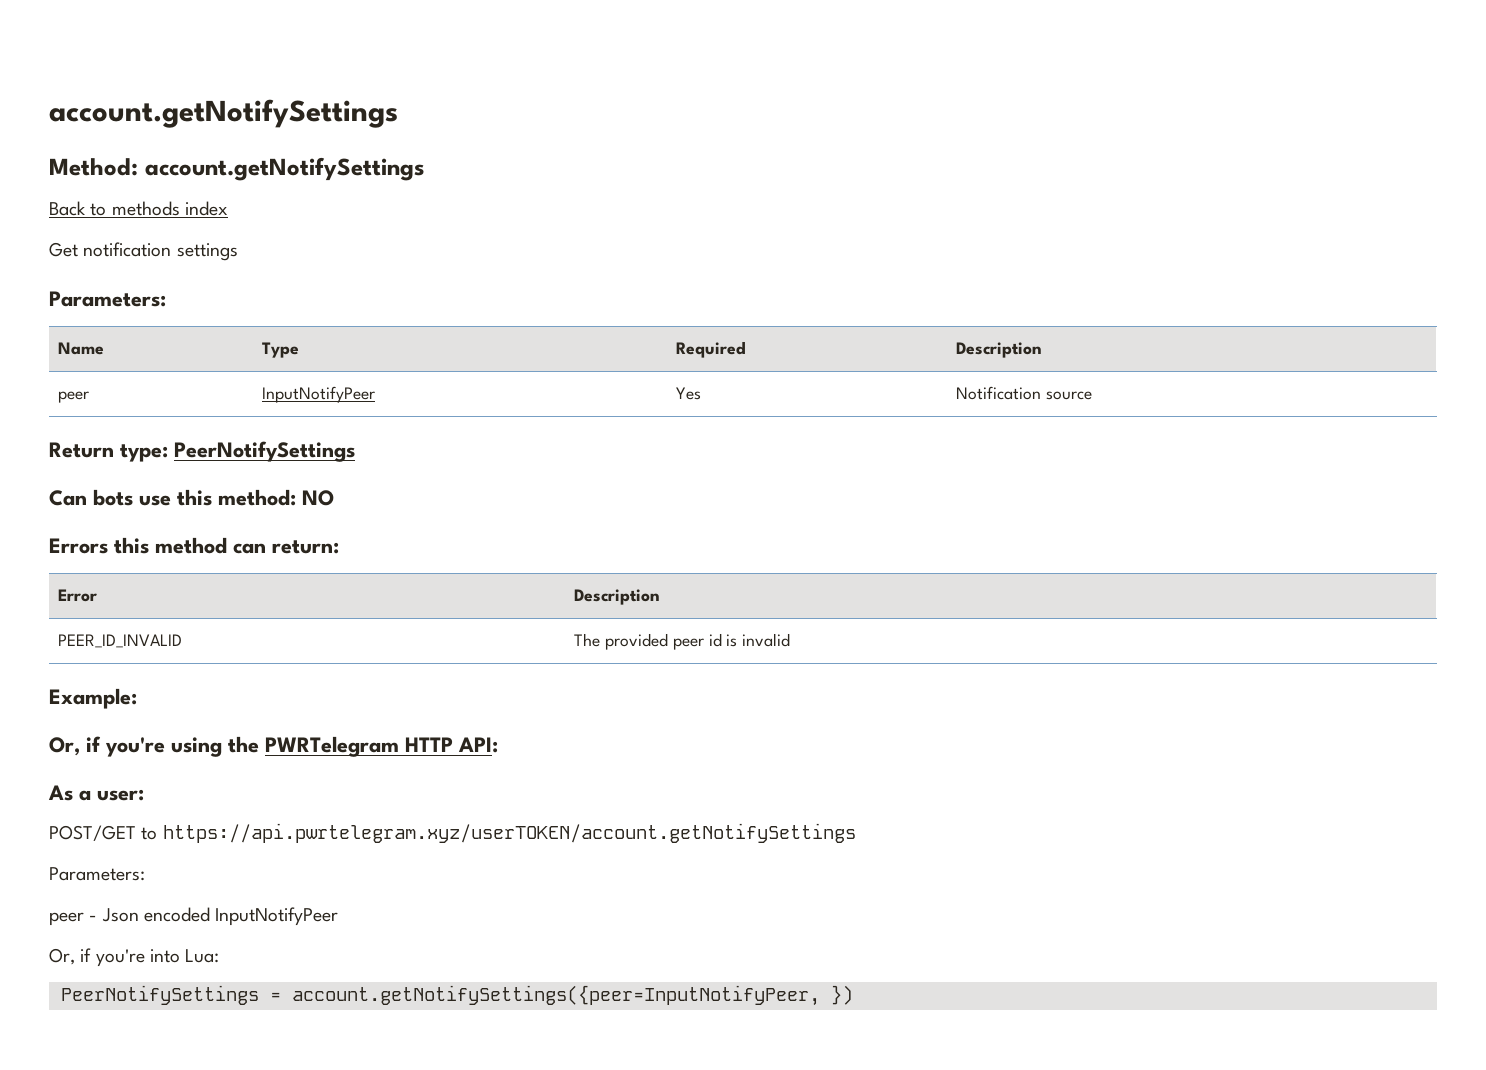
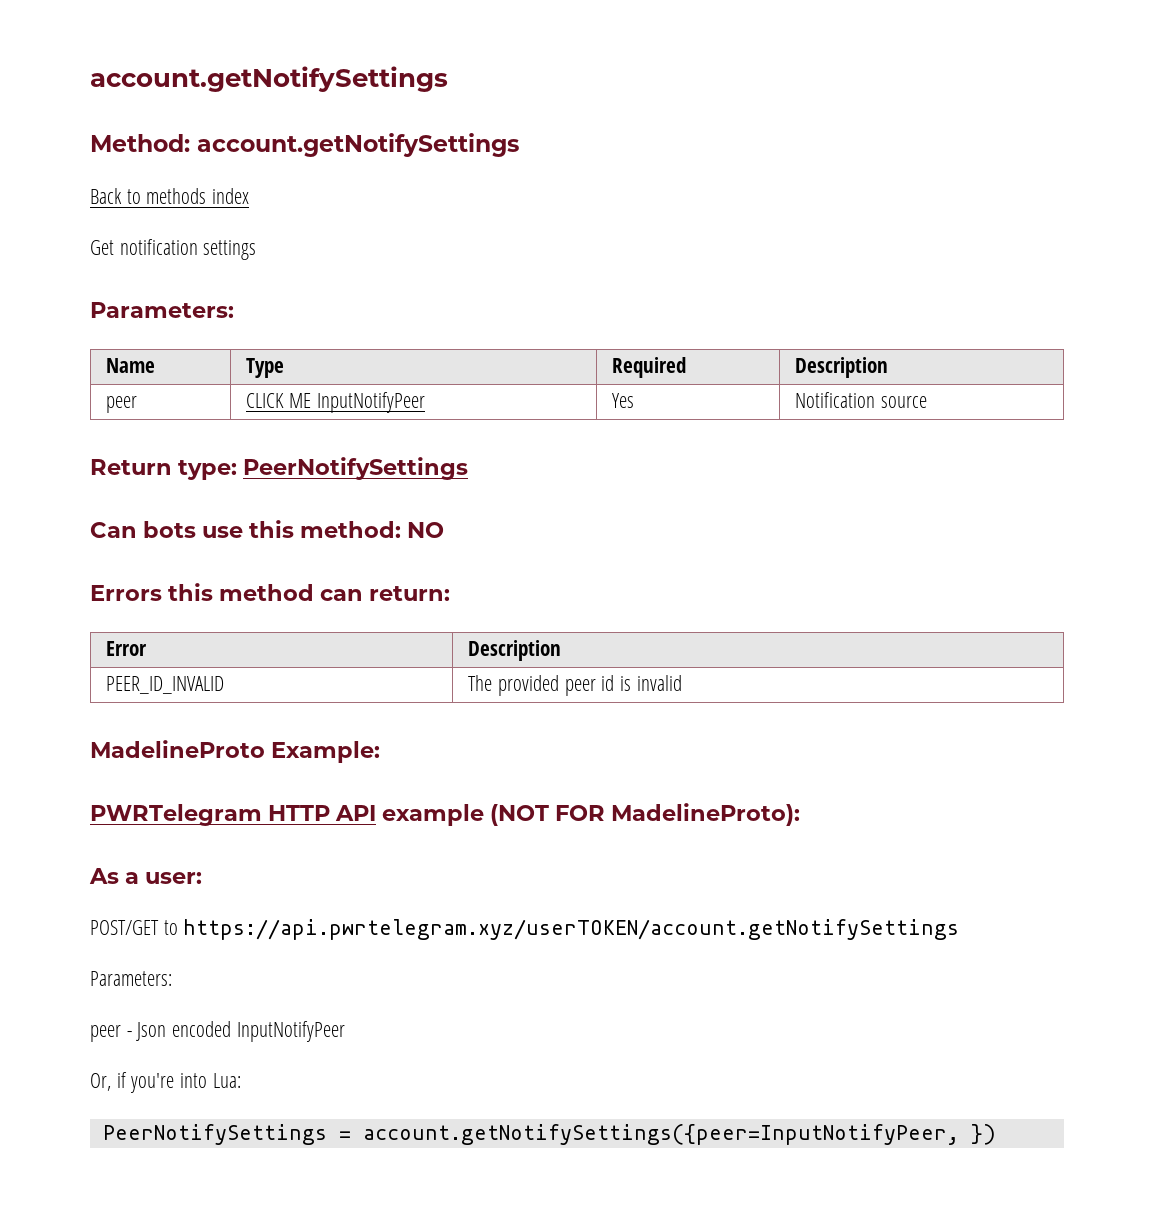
- peer | InputNotifyPeer | Yes | Notification source
+ peer | CLICK ME InputNotifyPeer | Yes | Notification source
- Example:
+ MadelineProto Example:
- Or, if you're using the PWRTelegram HTTP API:
+ PWRTelegram HTTP API example (NOT FOR MadelineProto):

